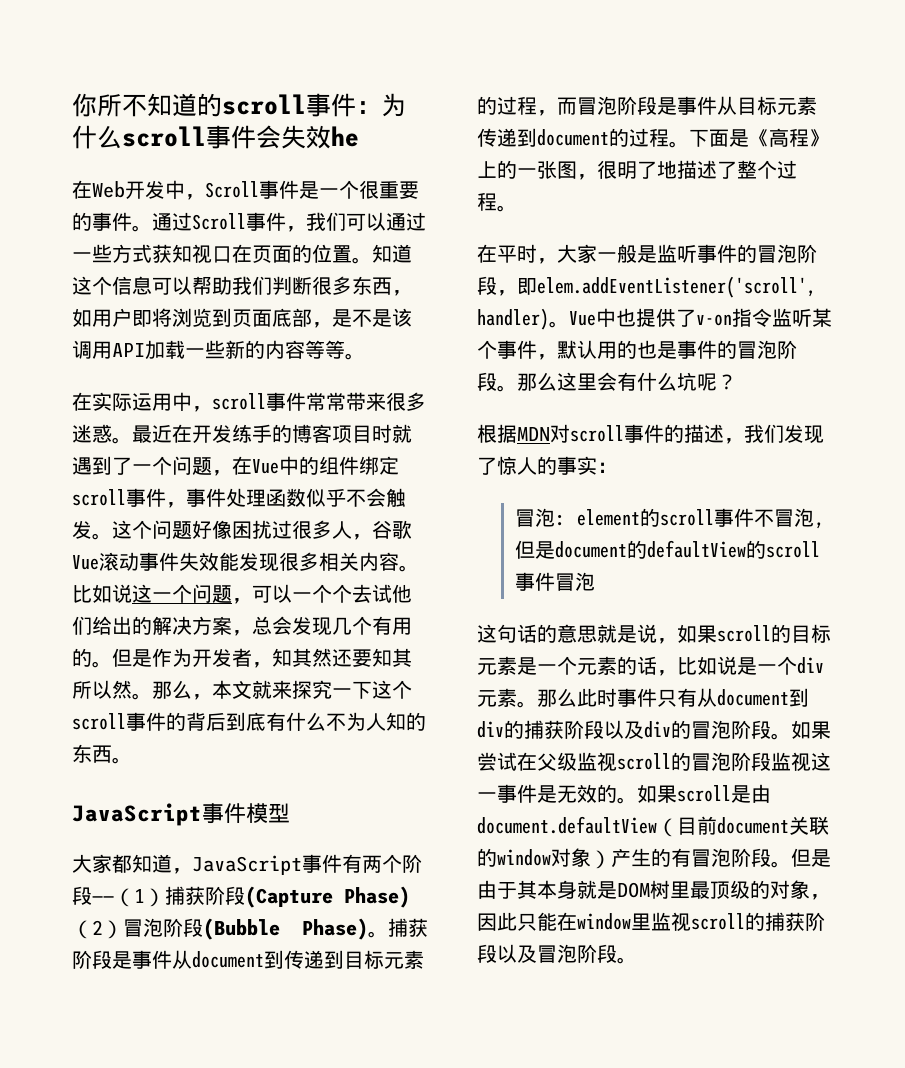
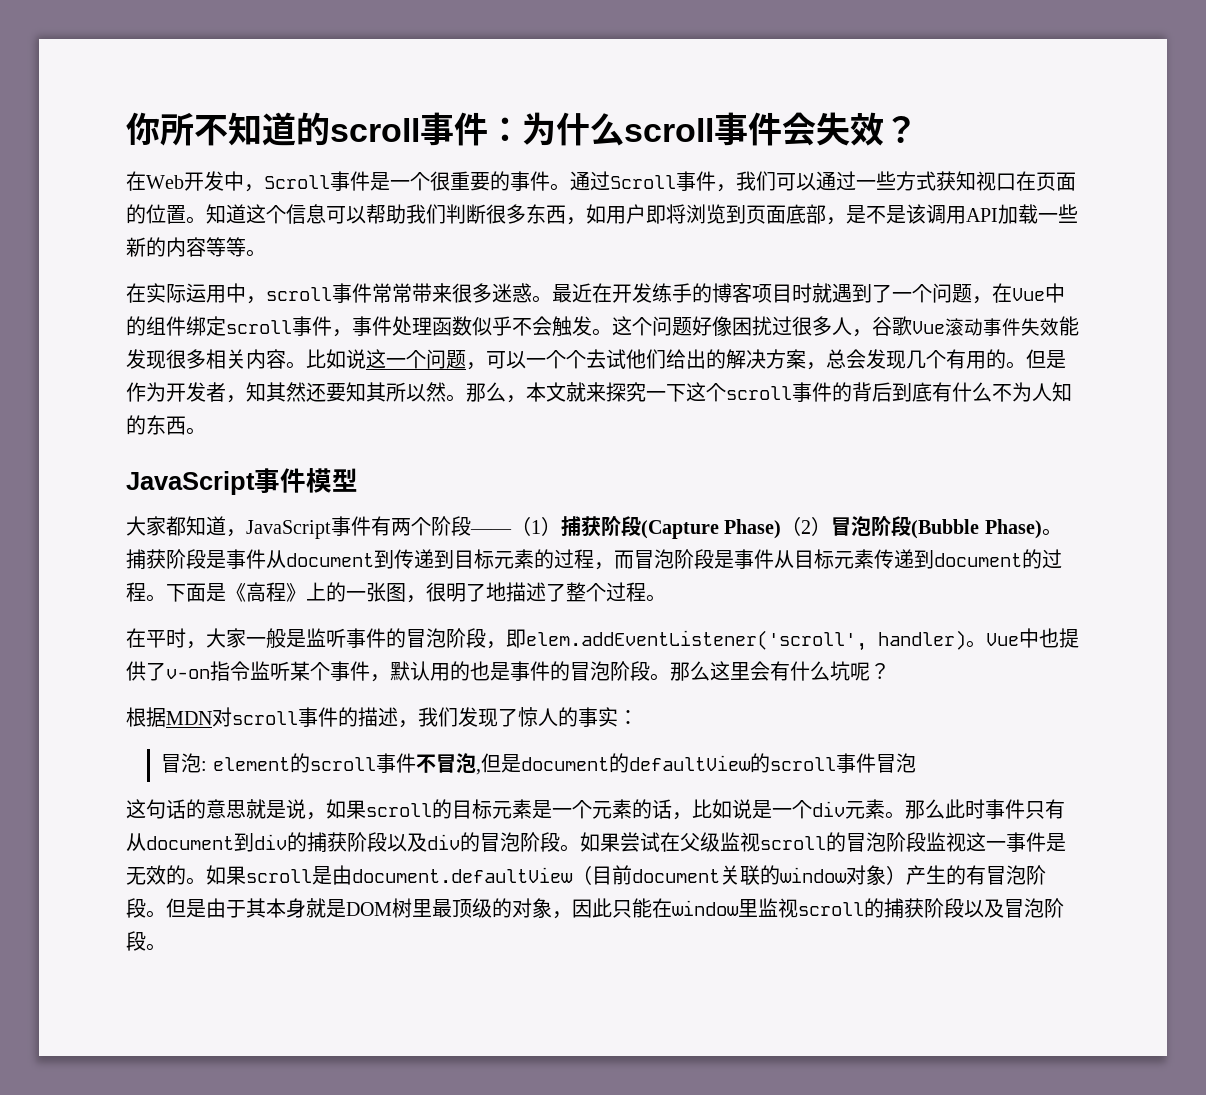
- 你所不知道的scroll事件：为什么scroll事件会失效he
+ 你所不知道的scroll事件：为什么scroll事件会失效？

